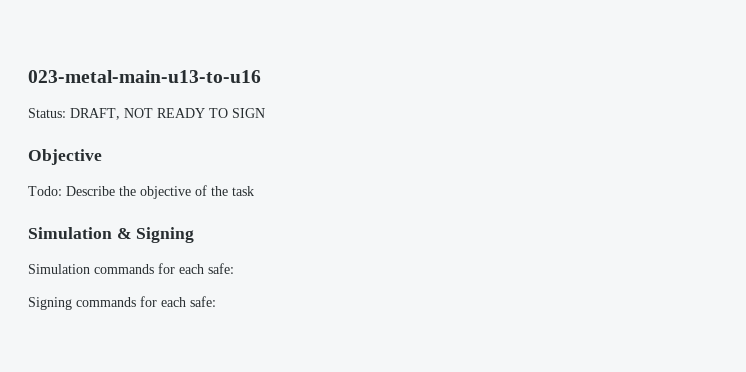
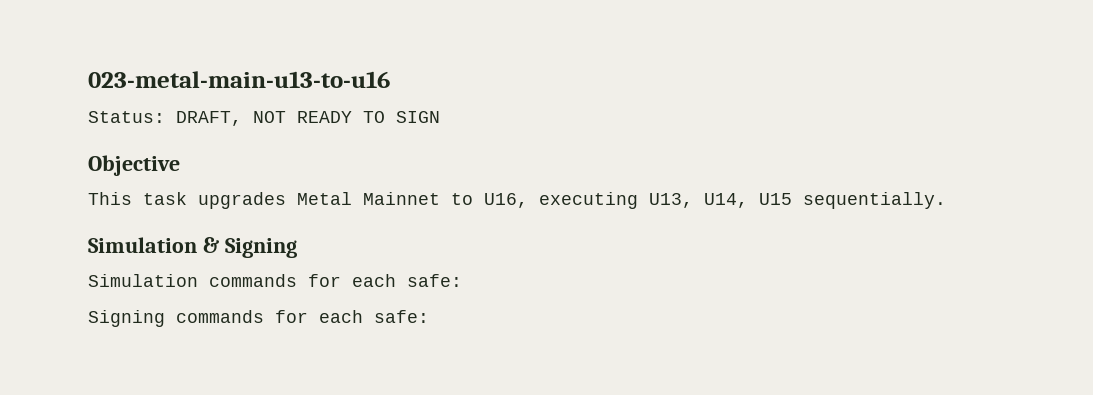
- Todo: Describe the objective of the task
+ This task upgrades Metal Mainnet to U16, executing U13, U14, U15 sequentially.

